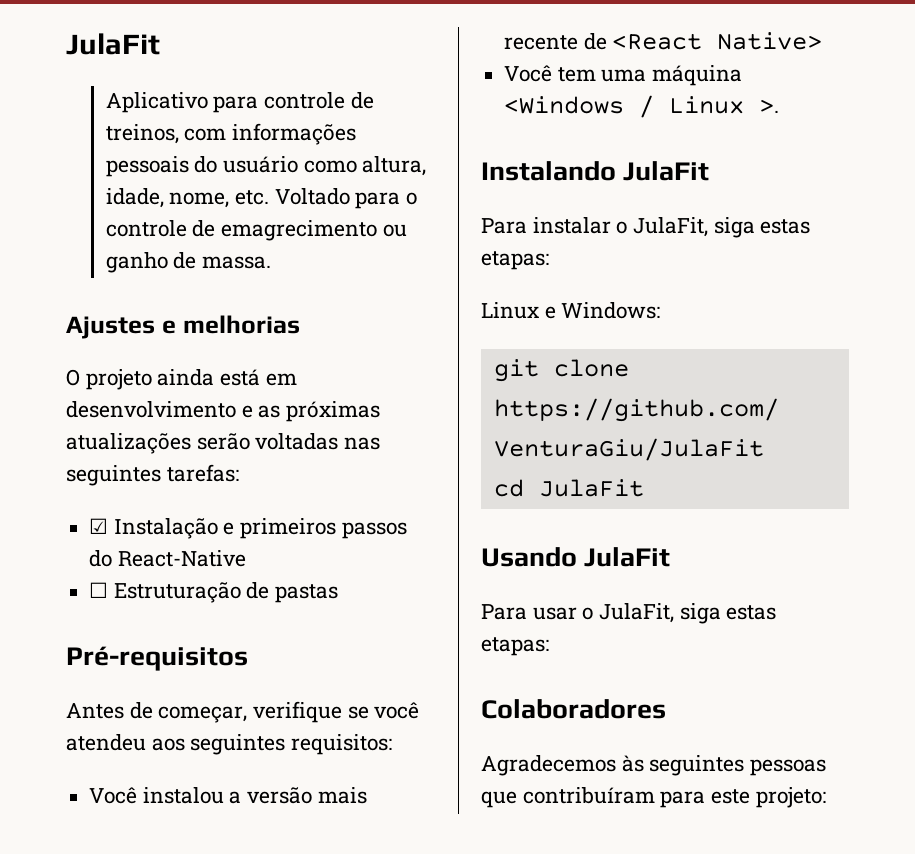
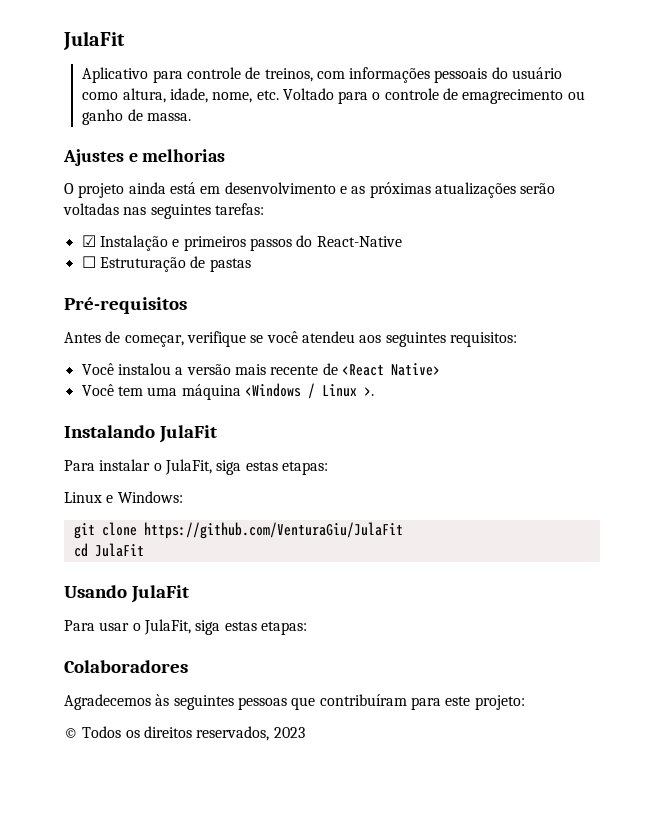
+ © Todos os direitos reservados, 2023

